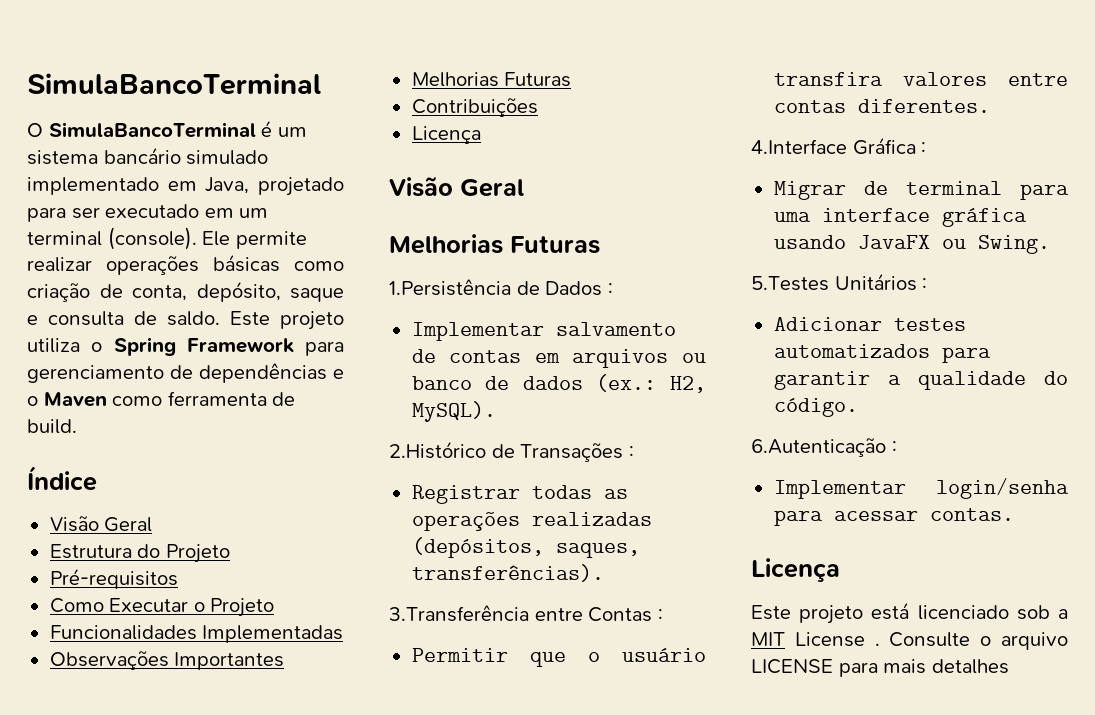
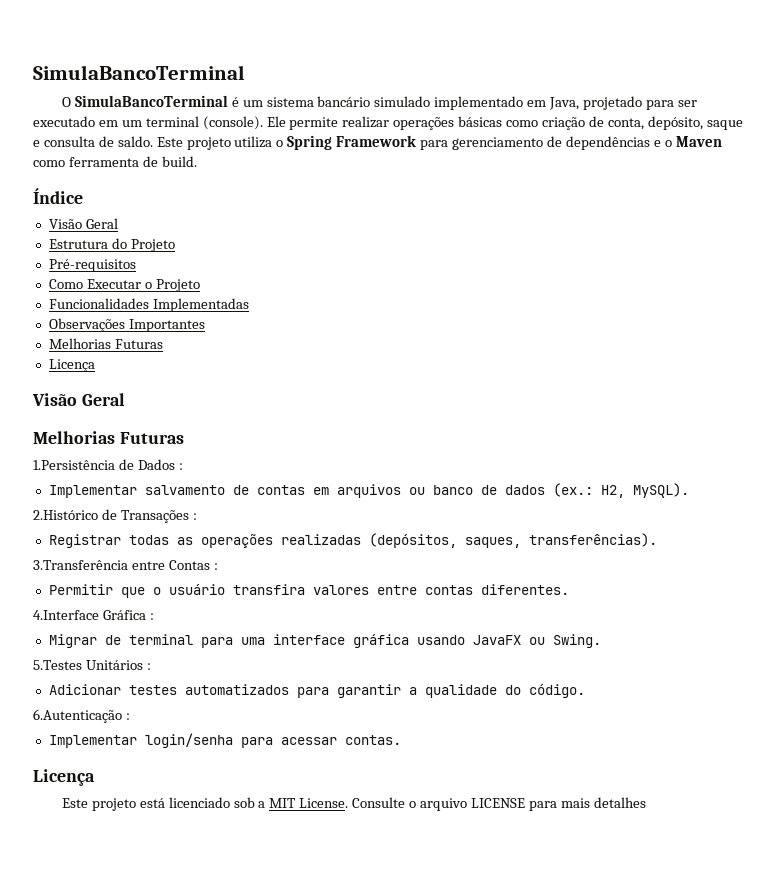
- Contribuições
- Este projeto está licenciado sob a MIT License .
+ Este projeto está licenciado sob a MIT License.

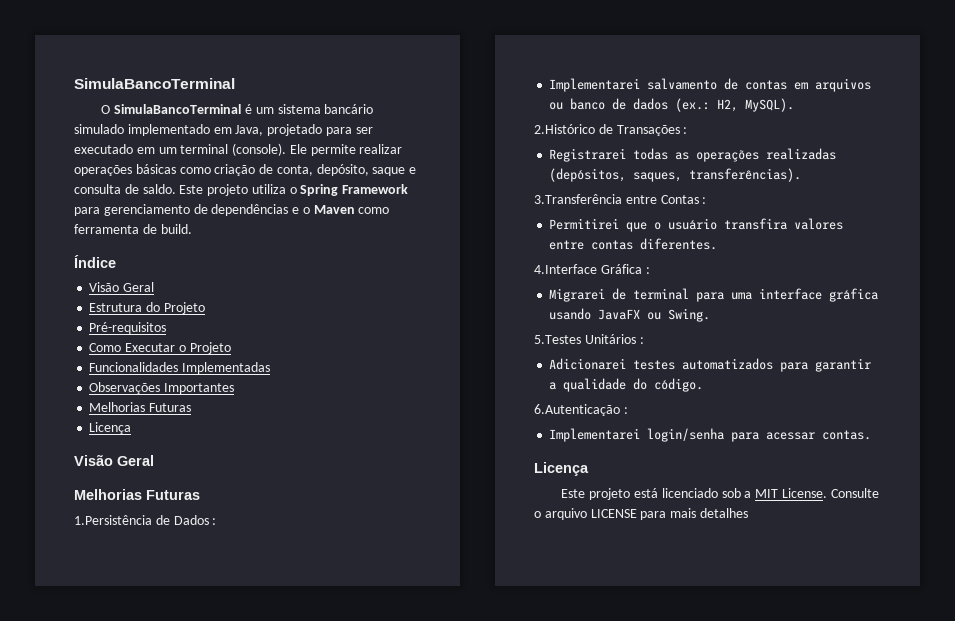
- Implementar salvamento de contas em arquivos ou banco de dados (ex.: H2, MySQL).
+ Implementarei salvamento de contas em arquivos ou banco de dados (ex.: H2, MySQL).
- Registrar todas as operações realizadas (depósitos, saques, transferências).
+ Registrarei todas as operações realizadas (depósitos, saques, transferências).
- Permitir que o usuário transfira valores entre contas diferentes.
+ Permitirei que o usuário transfira valores entre contas diferentes.
- Migrar de terminal para uma interface gráfica usando JavaFX ou Swing.
+ Migrarei de terminal para uma interface gráfica usando JavaFX ou Swing.
- Adicionar testes automatizados para garantir a qualidade do código.
+ Adicionarei testes automatizados para garantir a qualidade do código.
- Implementar login/senha para acessar contas.
+ Implementarei login/senha para acessar contas.

